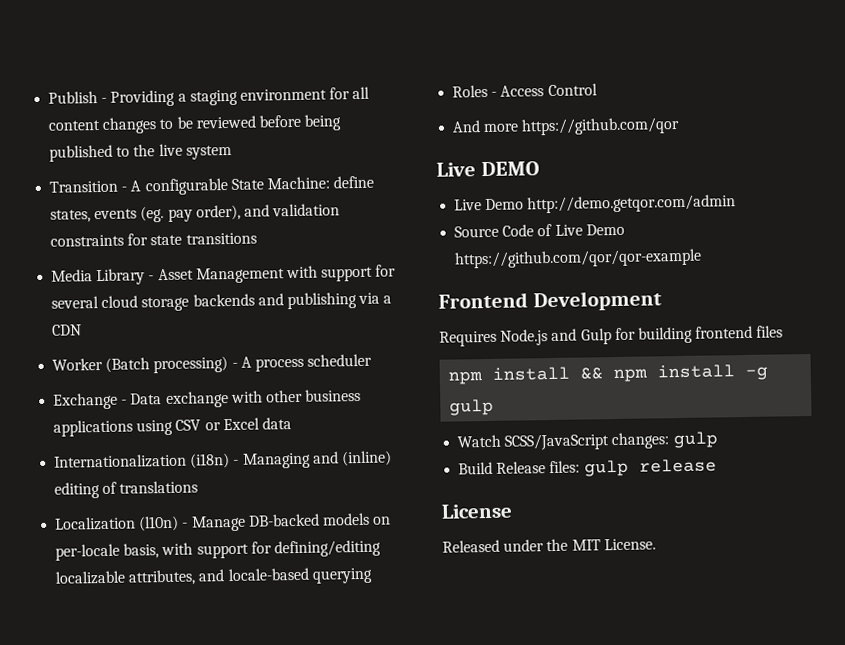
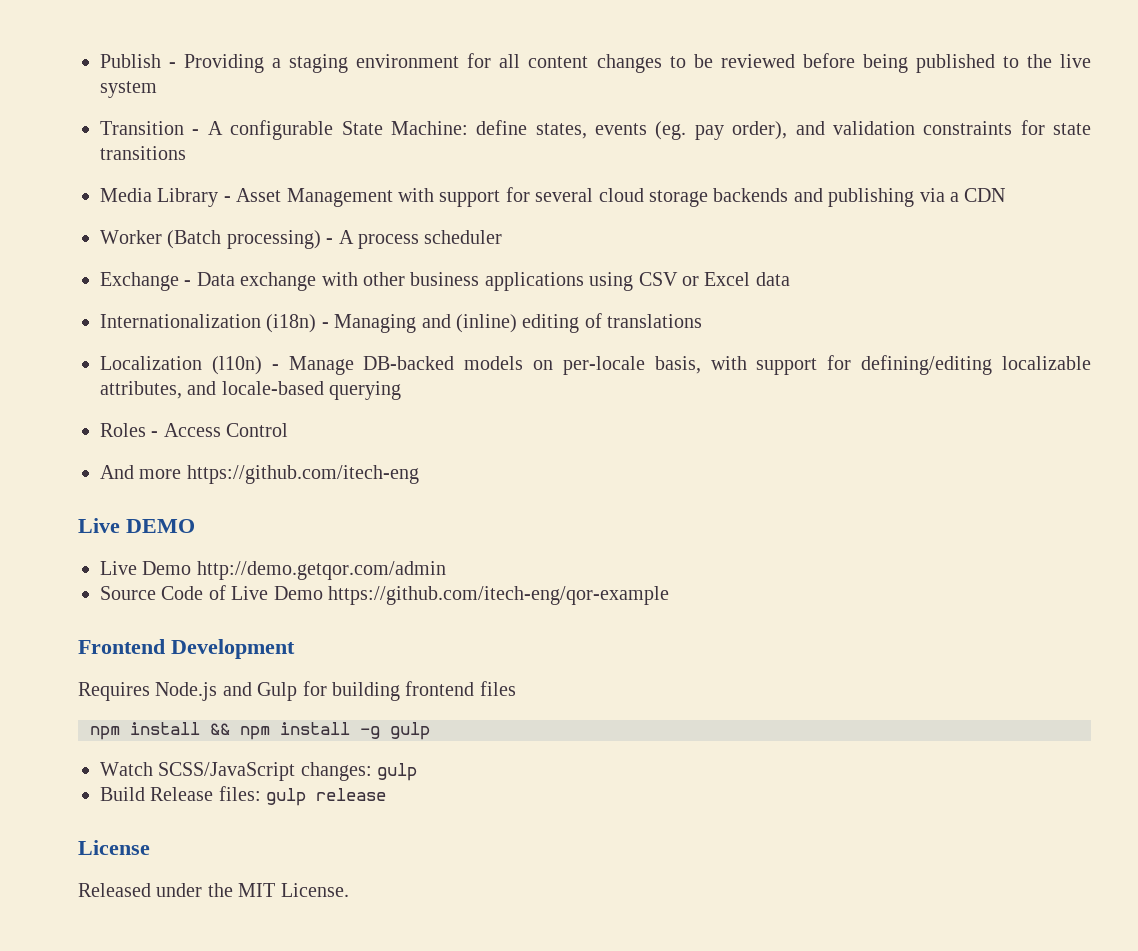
- And more https://github.com/qor
+ And more https://github.com/itech-eng
- Source Code of Live Demo https://github.com/qor/qor-example
+ Source Code of Live Demo https://github.com/itech-eng/qor-example

